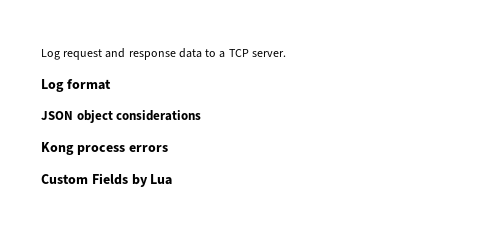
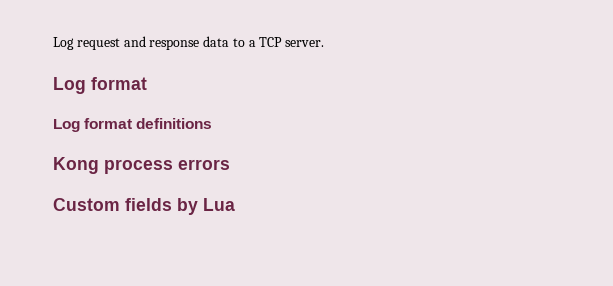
- JSON object considerations
+ Log format definitions
- Custom Fields by Lua
+ Custom fields by Lua

